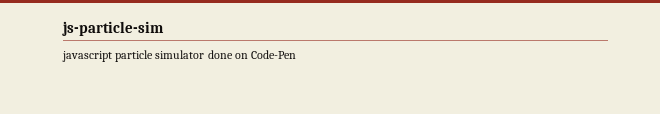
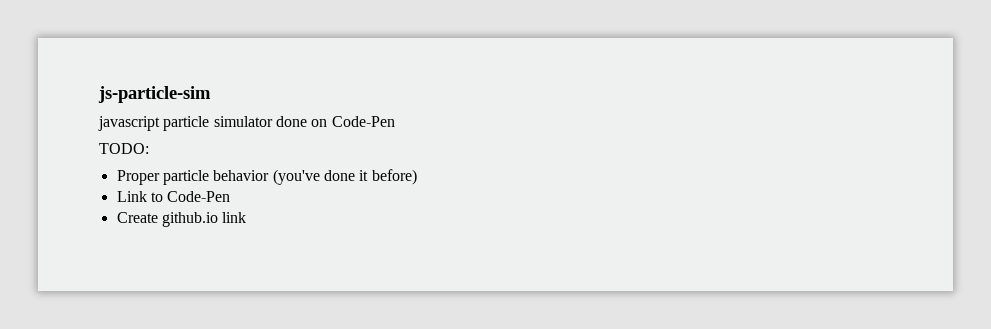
+ TODO:
+ Proper particle behavior (you've done it before)
+ Link to Code-Pen
+ Create github.io link

